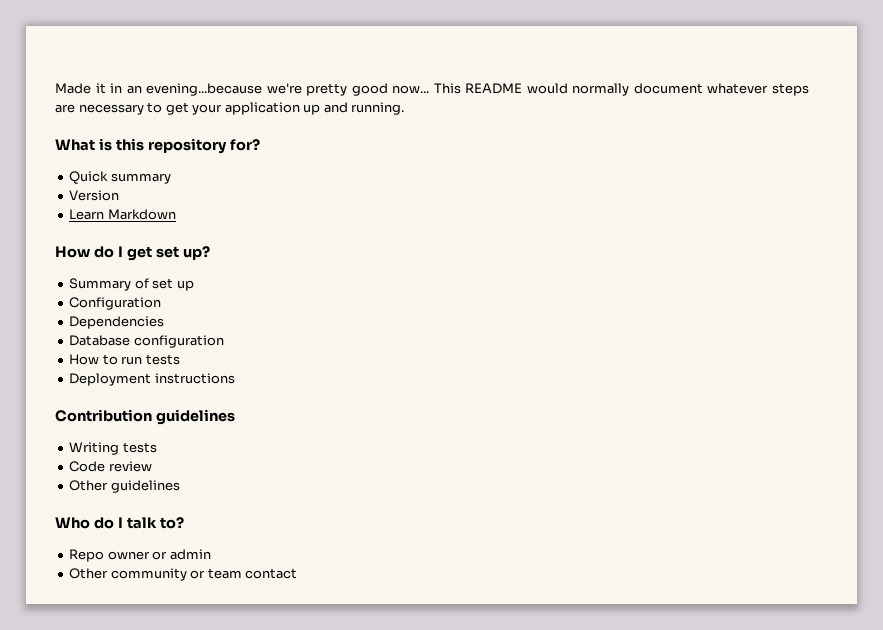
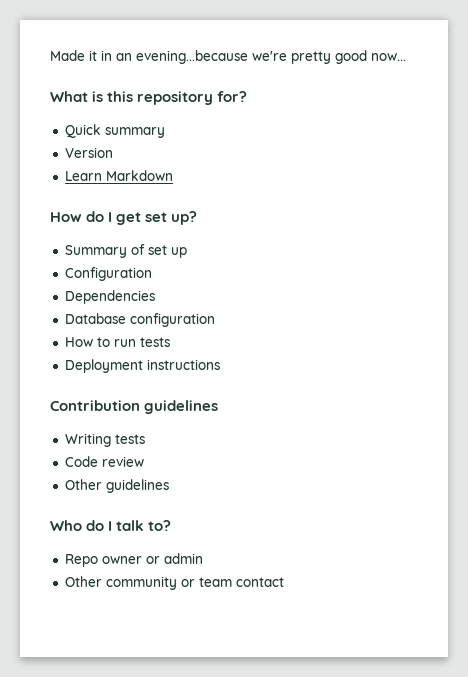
- This README would normally document whatever steps are necessary to get your application up and running.

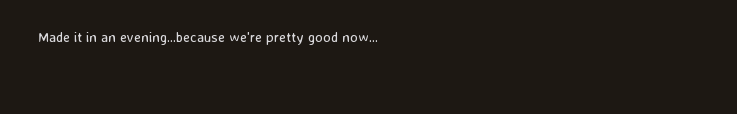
- What is this repository for?
- Quick summary
- Version
- Learn Markdown
- How do I get set up?
- Summary of set up
- Configuration
- Dependencies
- Database configuration
- How to run tests
- Deployment instructions
- Contribution guidelines
- Writing tests
- Code review
- Other guidelines
- Who do I talk to?
- Repo owner or admin
- Other community or team contact

